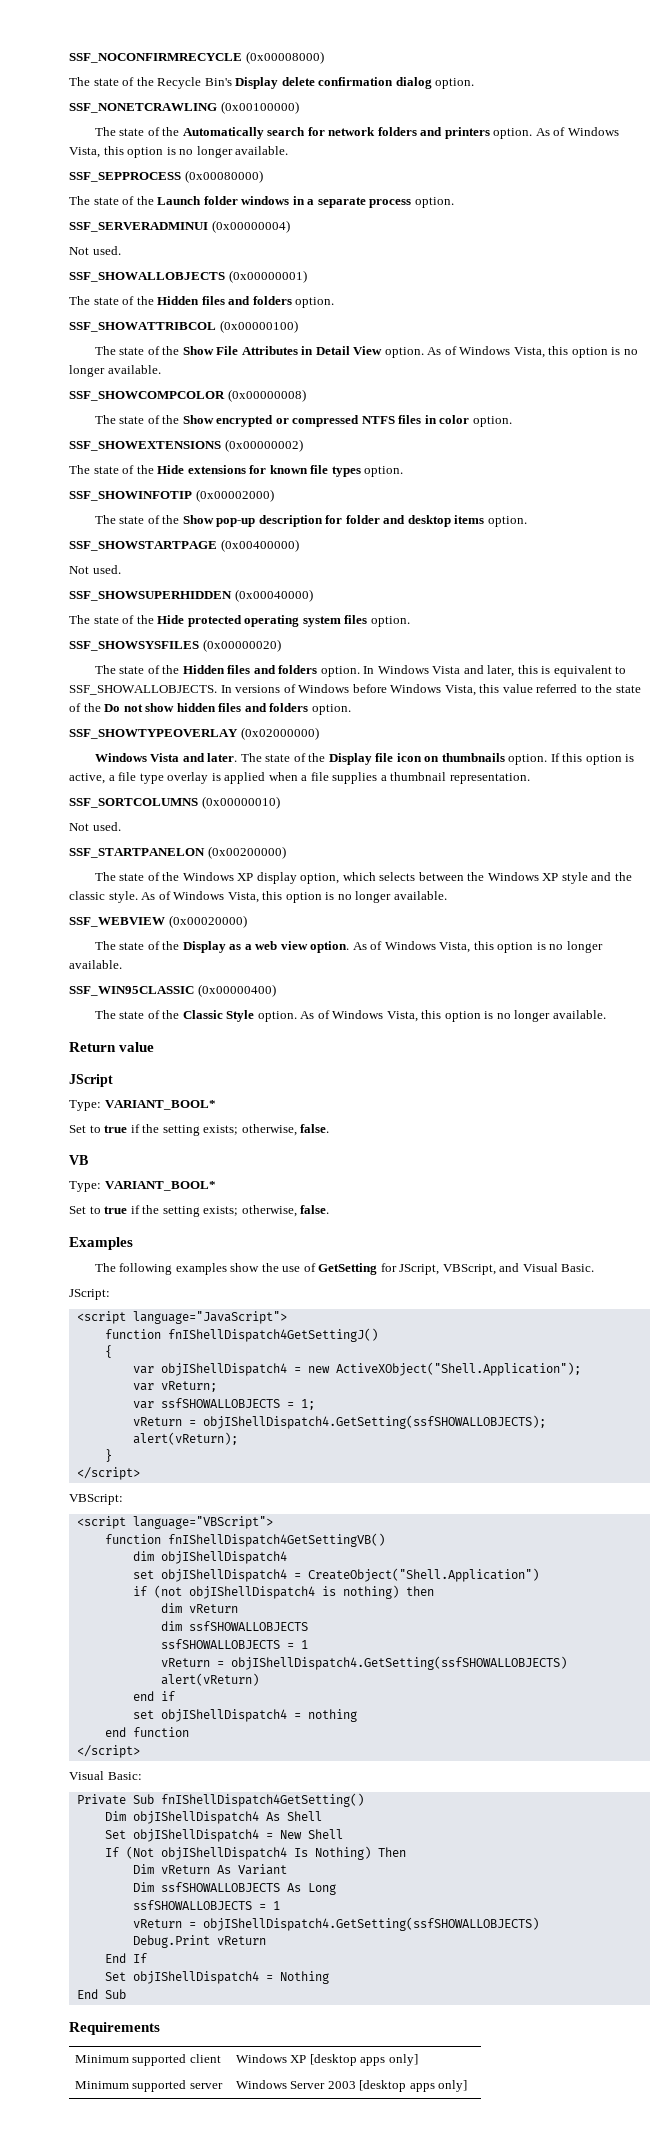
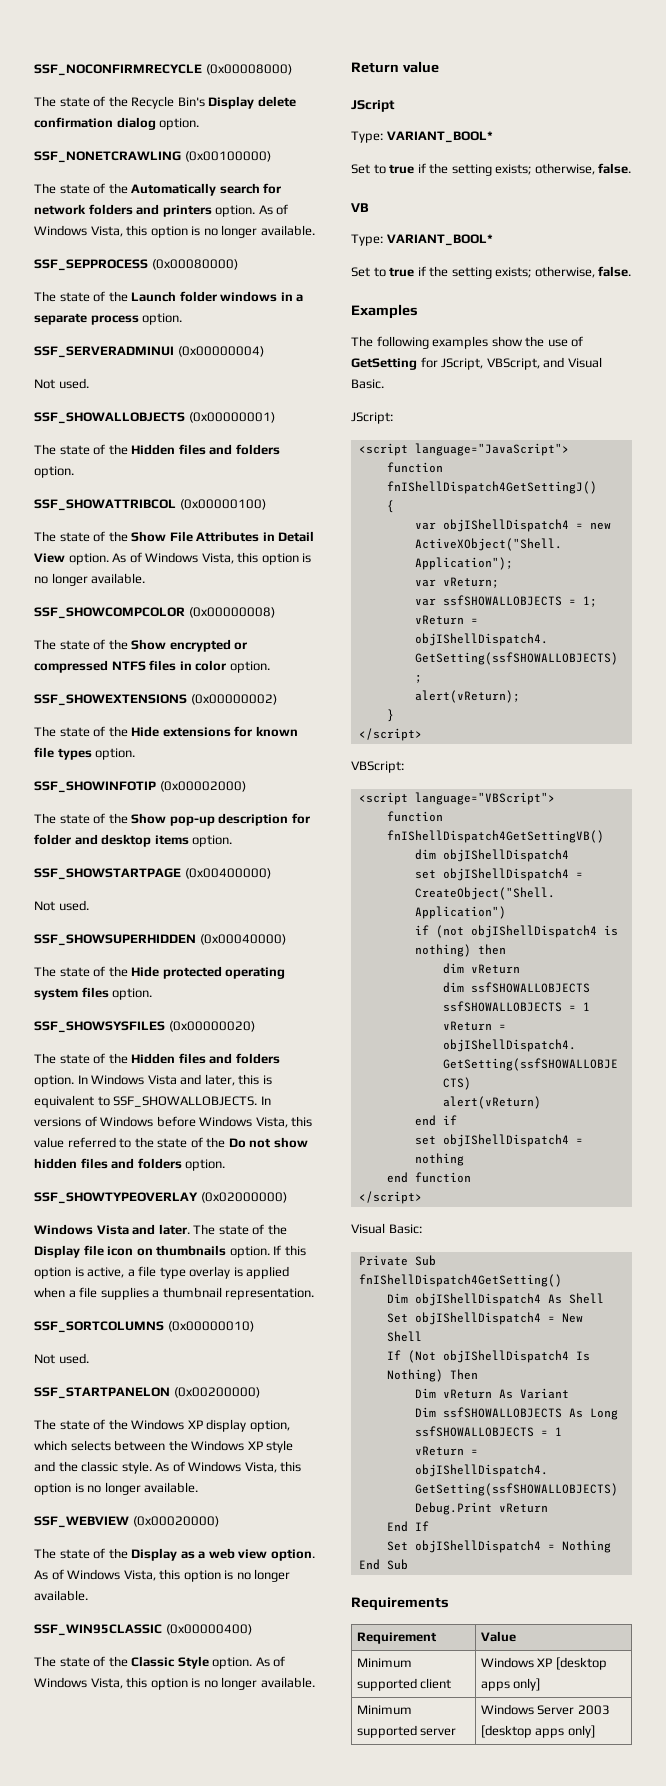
+ Requirement | Value

